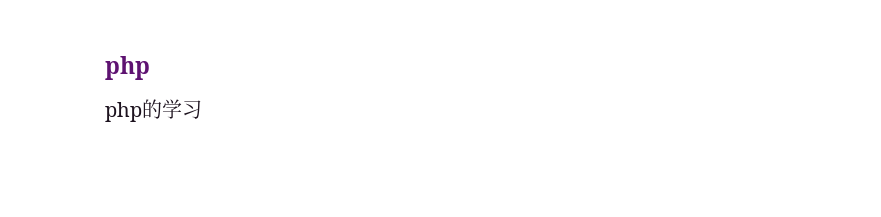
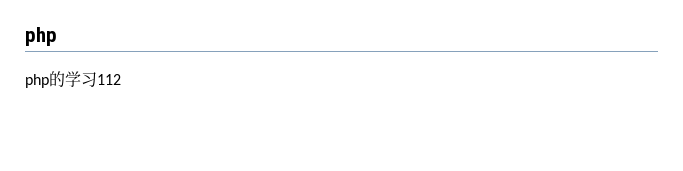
- php的学习
+ php的学习112

